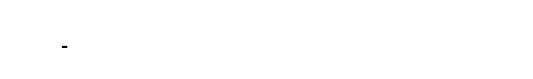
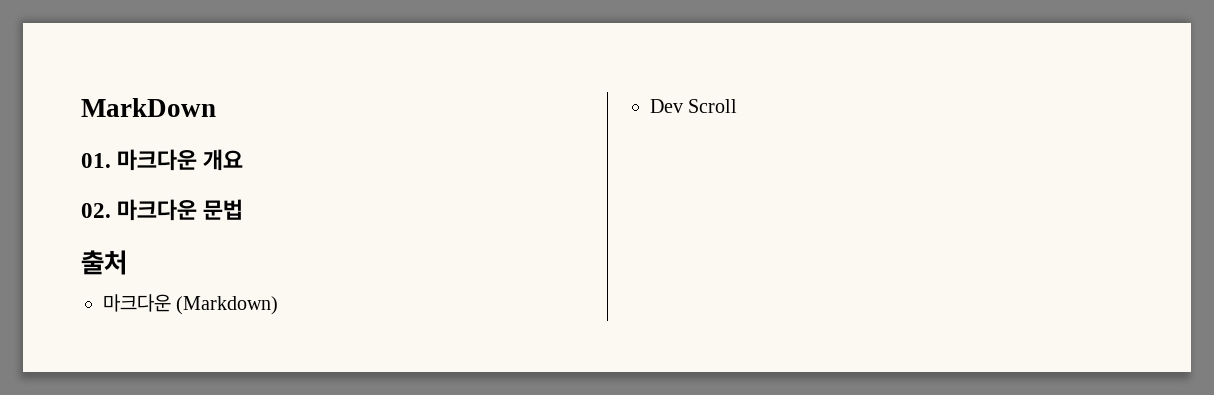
- -
+ MarkDown
+ 01. 마크다운 개요
+ 02. 마크다운 문법
+ 출처
+ 마크다운 (Markdown)
+ Dev Scroll

